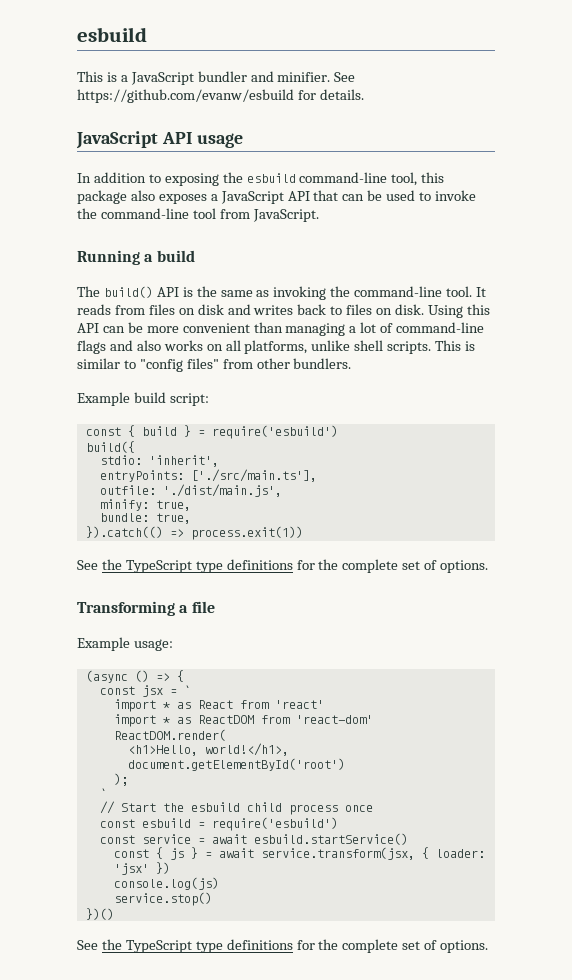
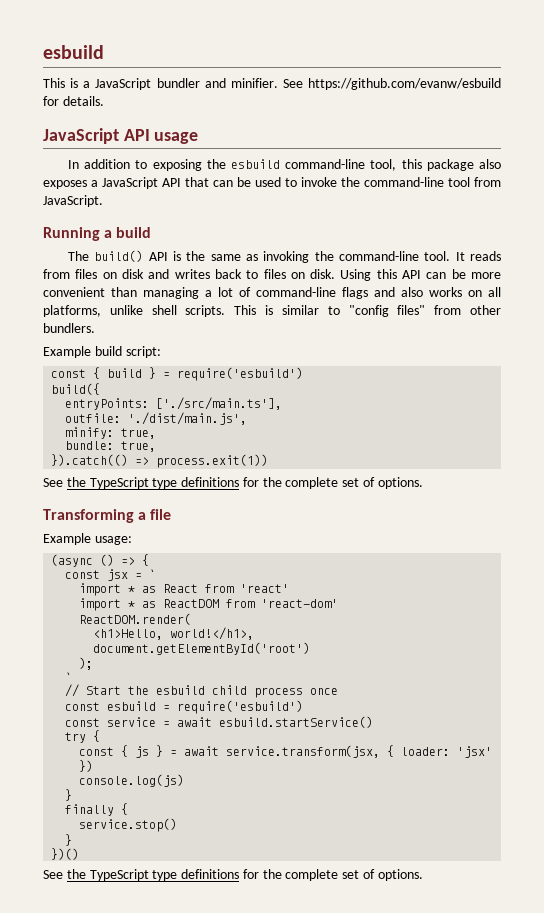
- stdio: 'inherit',
+ try {
  console.log(js)
+ }
+ finally {
  service.stop()
+ }

